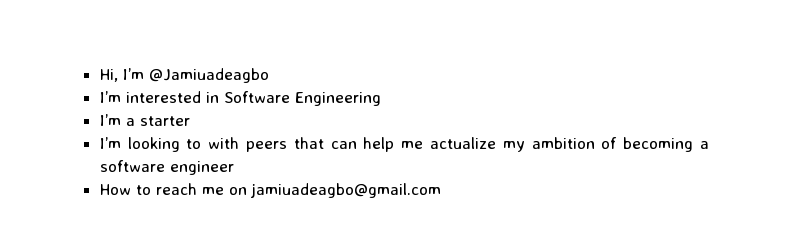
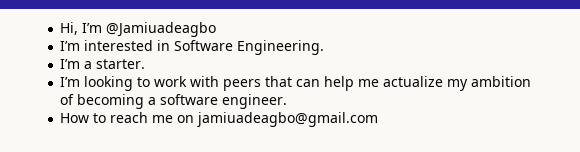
- I’m interested in Software Engineering
+ I’m interested in Software Engineering.
- I’m a starter
+ I’m a starter.
- I’m looking to with peers that can help me actualize my ambition of becoming a software engineer
+ I’m looking to work with peers that can help me actualize my ambition of becoming a software engineer.

